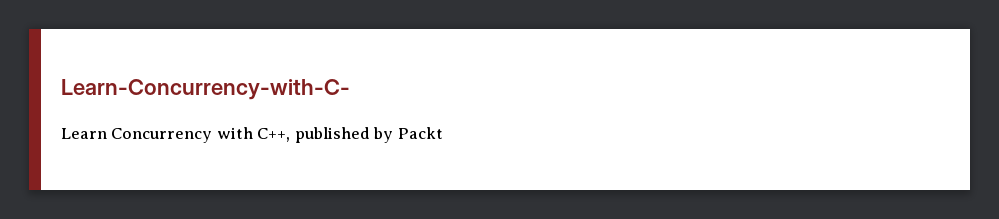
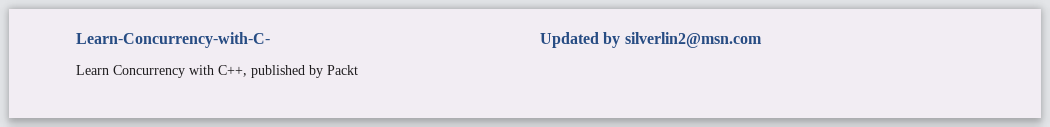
+ Updated by silverlin2@msn.com

